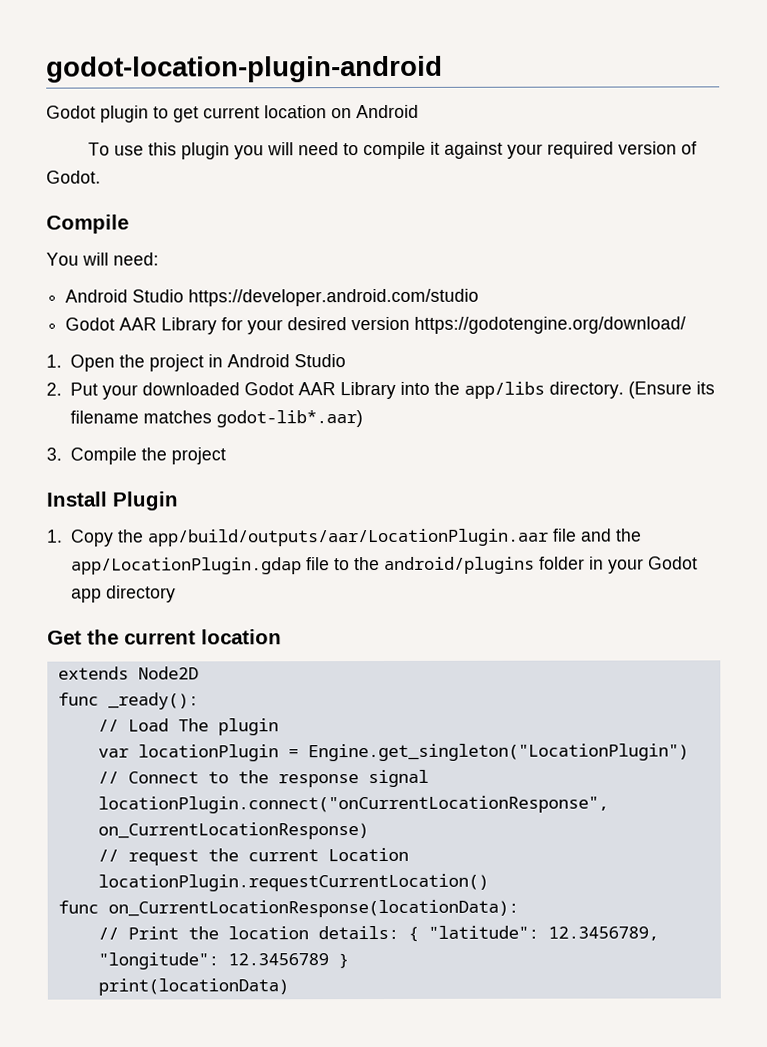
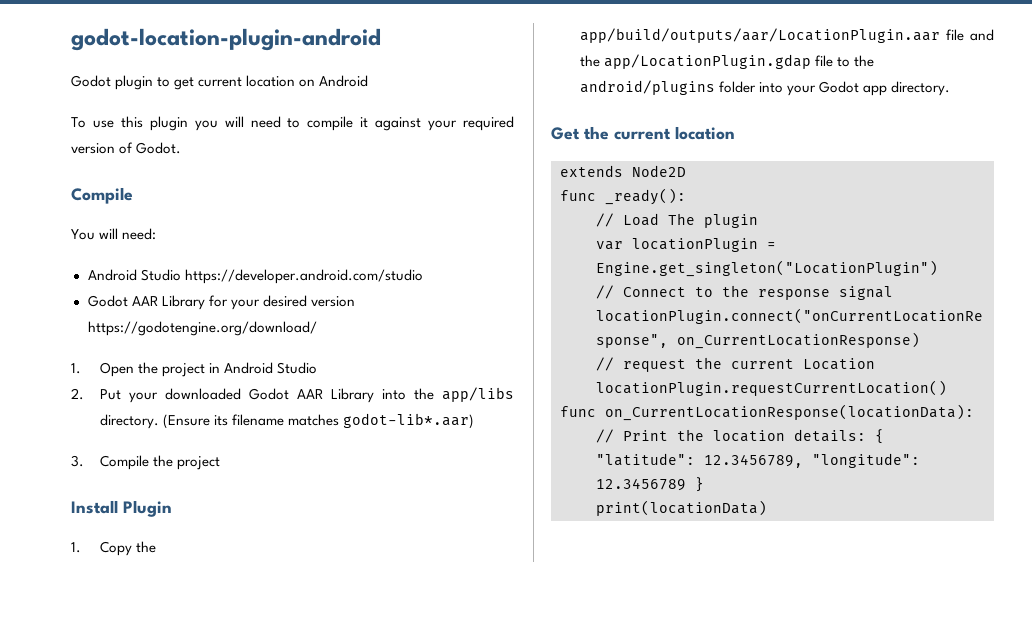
- 1. Copy the app/build/outputs/aar/LocationPlugin.aar file and the app/LocationPlugin.gdap file to the android/plugins folder in your Godot app directory
+ 1. Copy the app/build/outputs/aar/LocationPlugin.aar file and the app/LocationPlugin.gdap file to the android/plugins folder into your Godot app directory.

